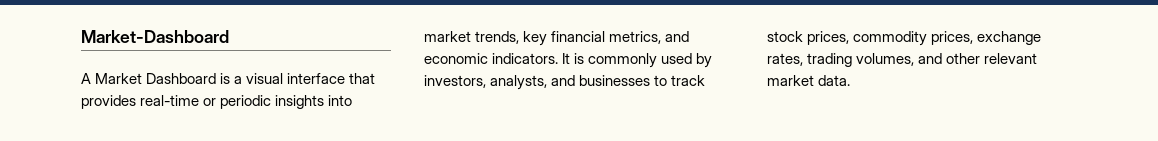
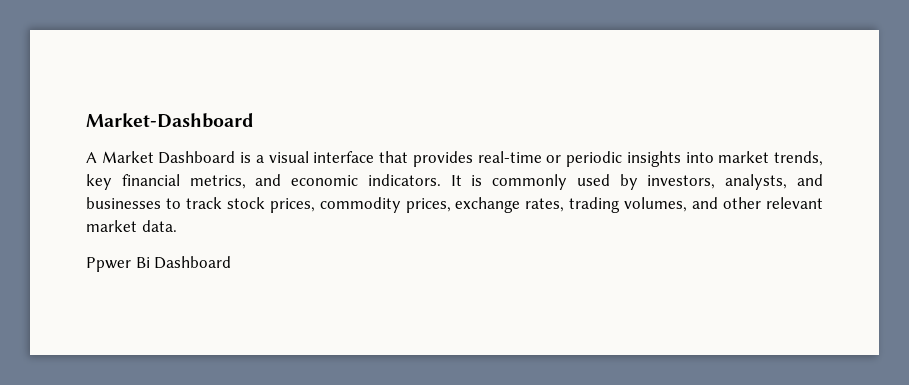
+ Ppwer Bi Dashboard

